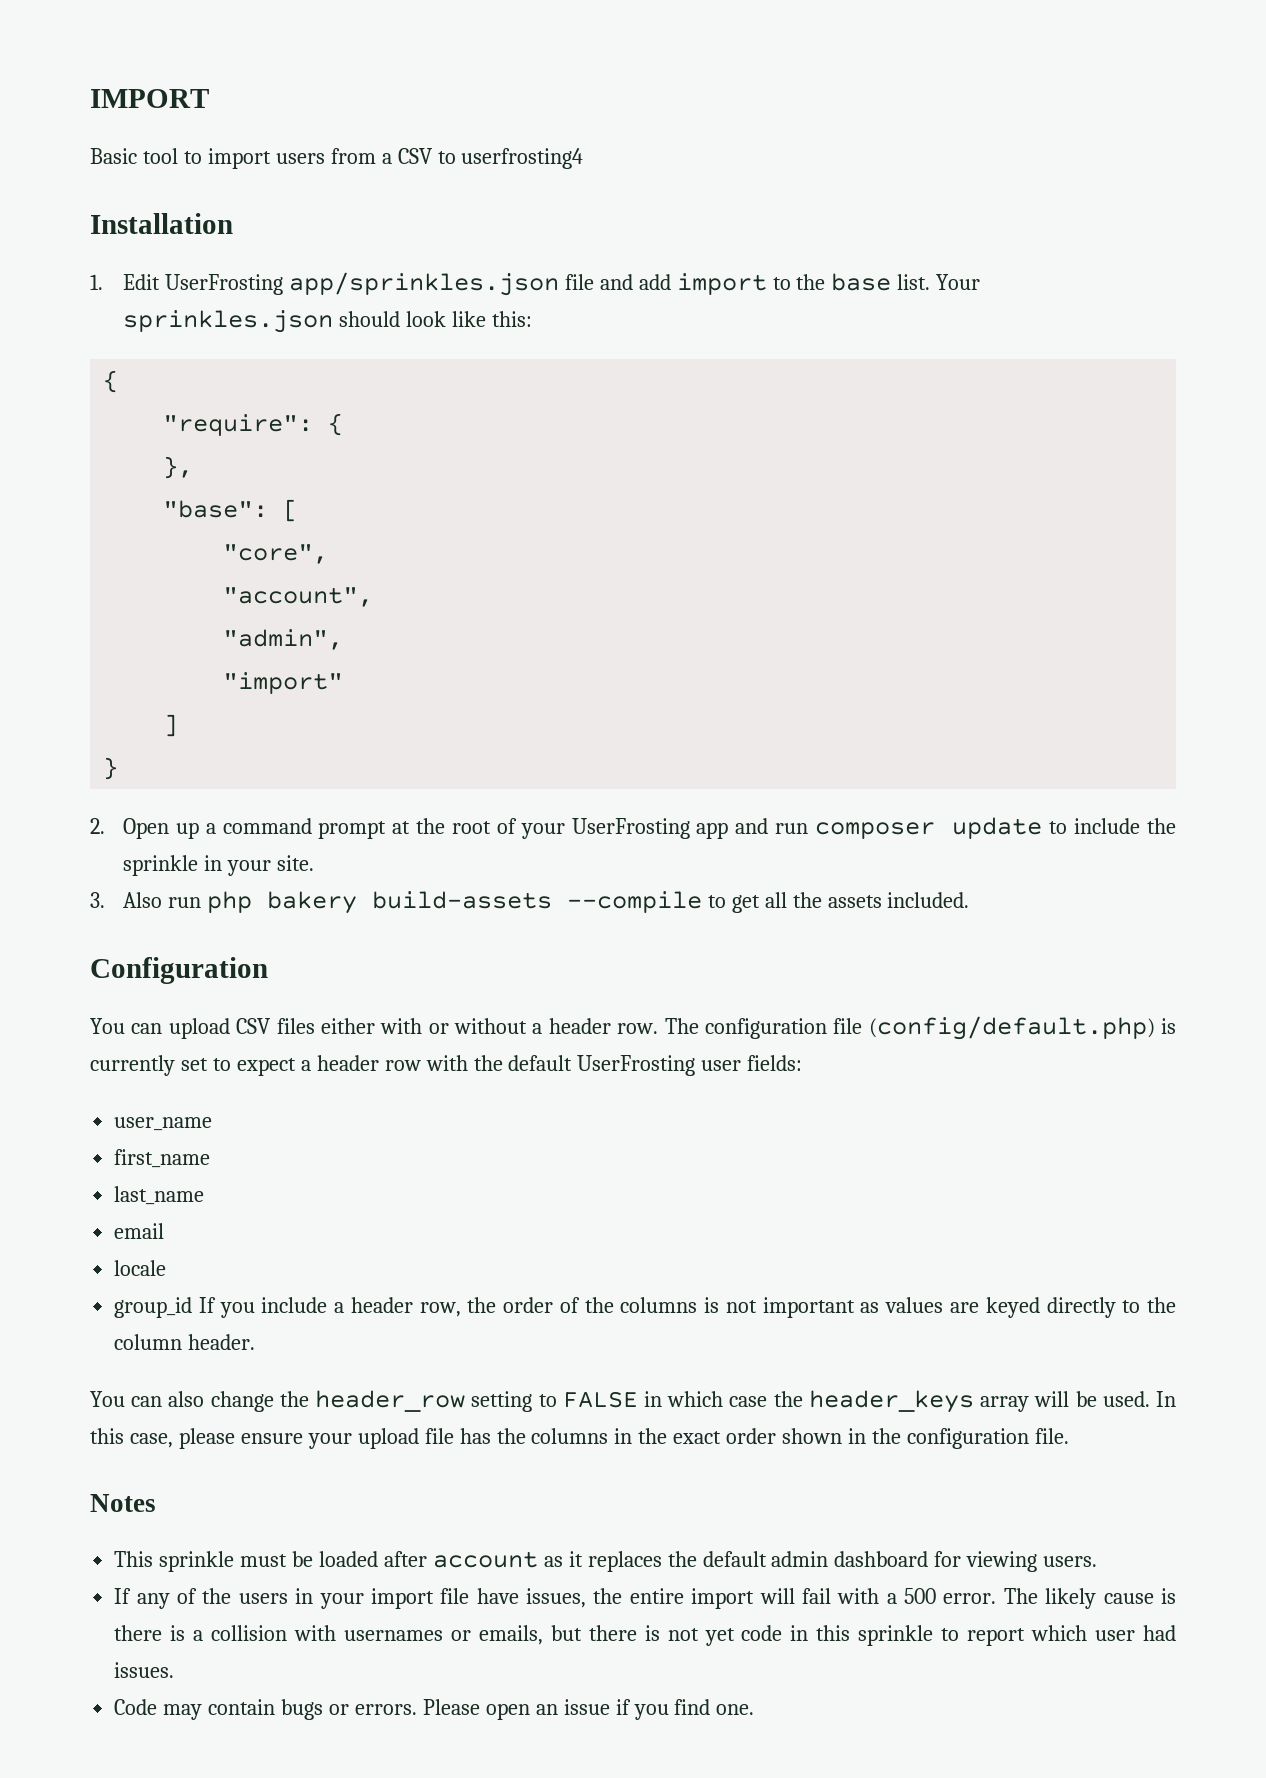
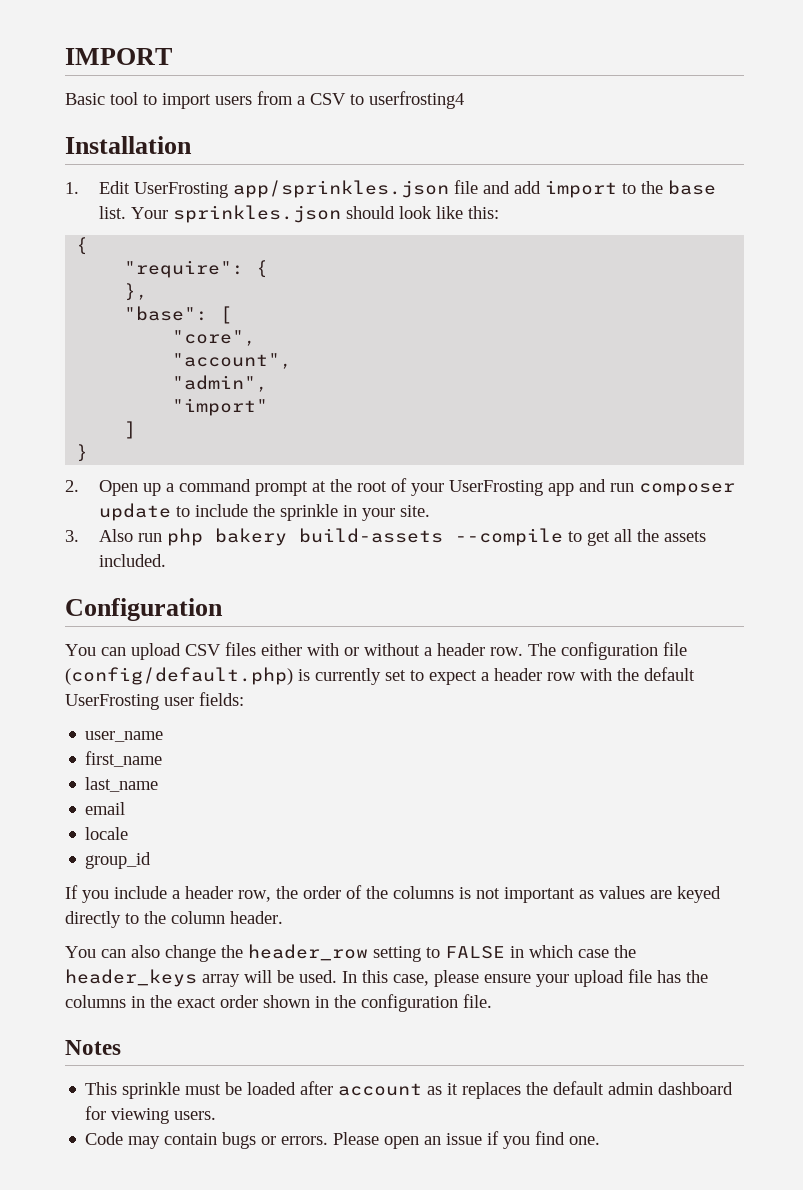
- group_id If you include a header row, the order of the columns is not important as values are keyed directly to the column header.
+ group_id
+ If you include a header row, the order of the columns is not important as values are keyed directly to the column header.
- If any of the users in your import file have issues, the entire import will fail with a 500 error. The likely cause is there is a collision with usernames or emails, but there is not yet code in this sprinkle to report which user had issues.

